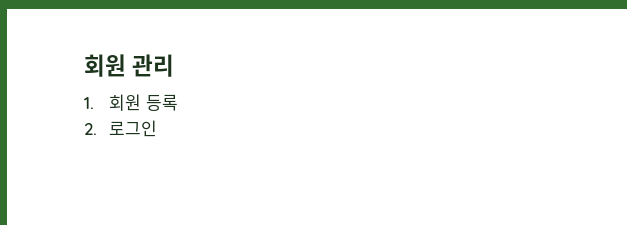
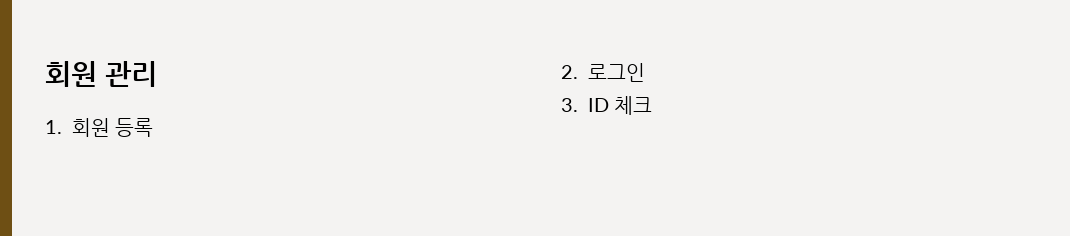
+ 3. ID 체크

